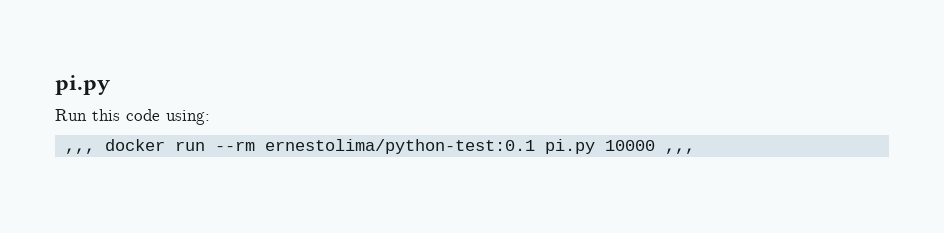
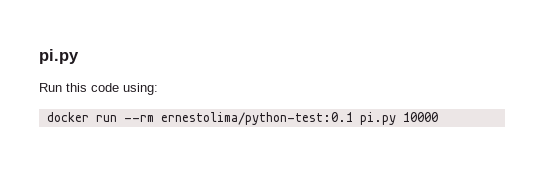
- ,,, docker run --rm ernestolima/python-test:0.1 pi.py 10000 ,,,
+ docker run --rm ernestolima/python-test:0.1 pi.py 10000

